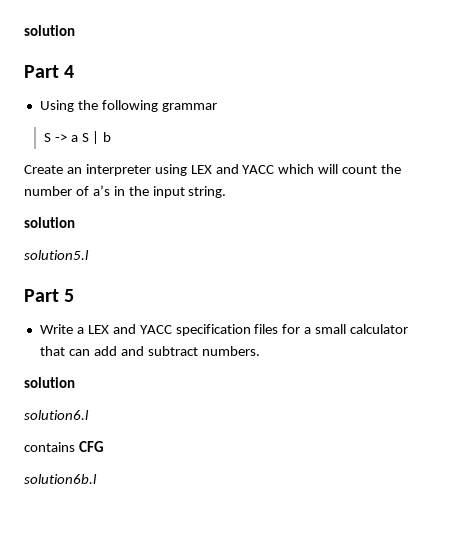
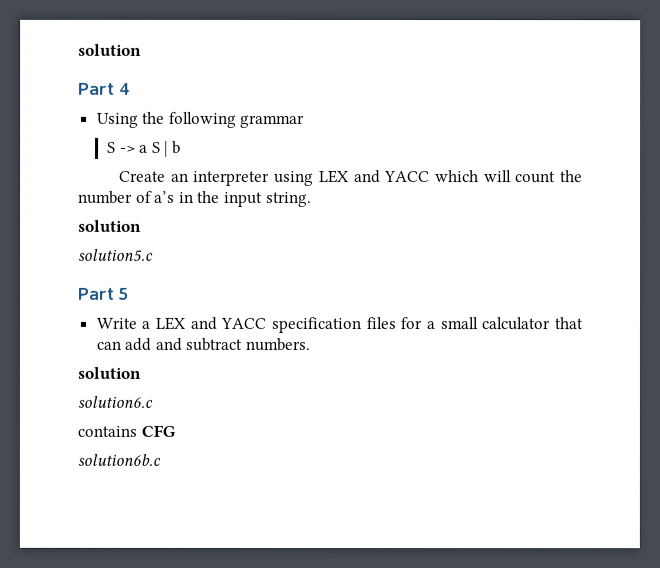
- solution5.l
+ solution5.c
- solution6.l
+ solution6.c
- solution6b.l
+ solution6b.c

